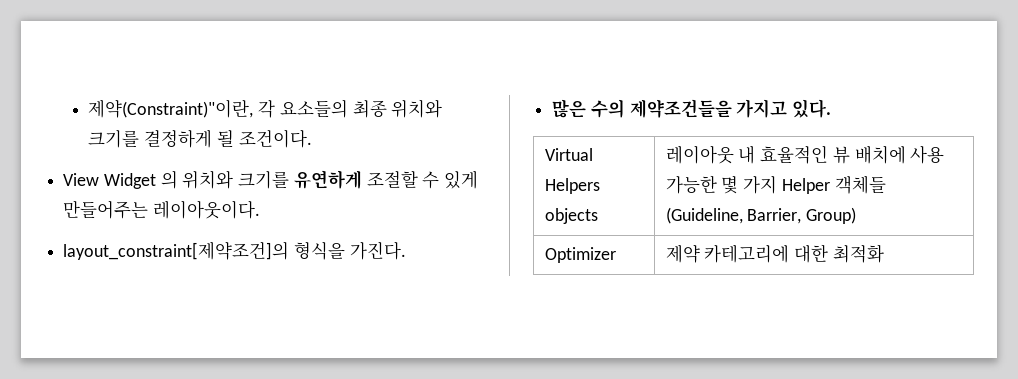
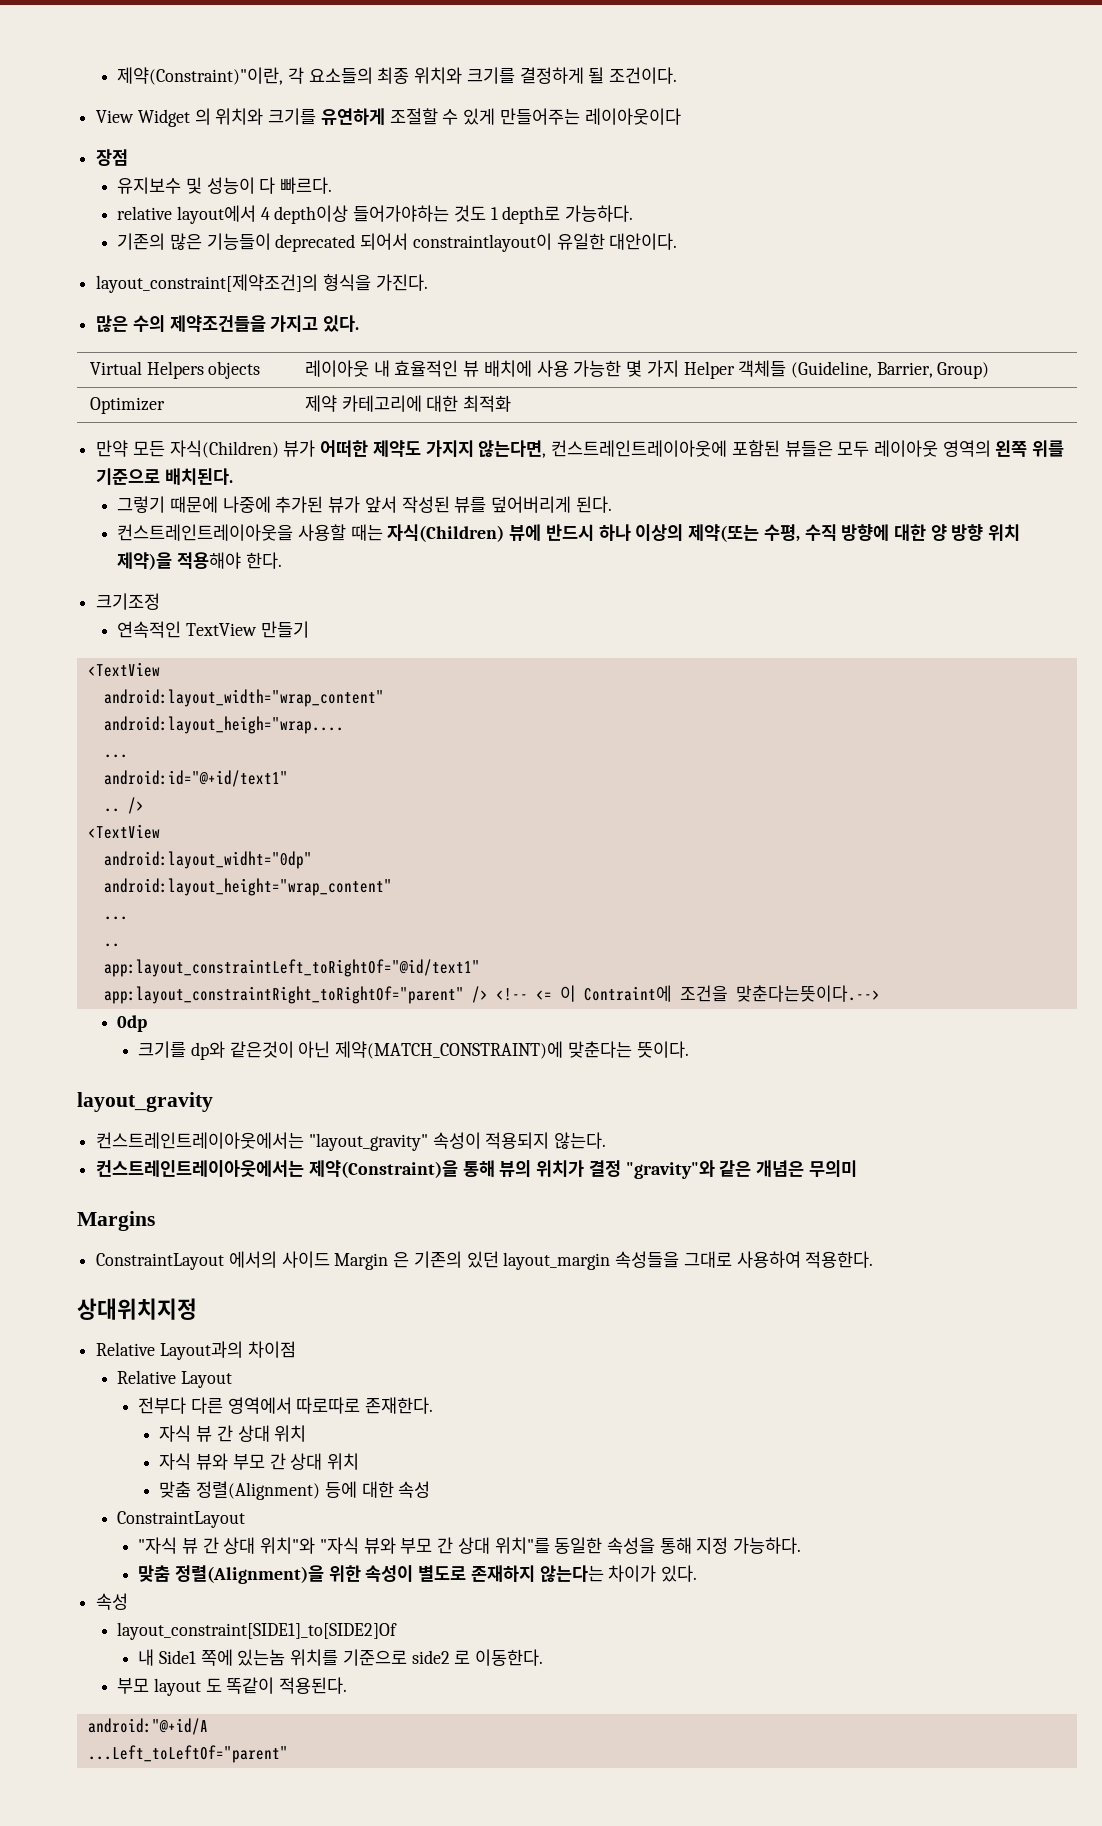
- View Widget 의 위치와 크기를 유연하게 조절할 수 있게 만들어주는 레이아웃이다.
+ View Widget 의 위치와 크기를 유연하게 조절할 수 있게 만들어주는 레이아웃이다
+ 장점
+ 유지보수 및 성능이 다 빠르다.
+ relative layout에서 4 depth이상 들어가야하는 것도 1 depth로 가능하다.
+ 기존의 많은 기능들이 deprecated 되어서 constraintlayout이 유일한 대안이다.
+ 만약 모든 자식(Children) 뷰가 어떠한 제약도 가지지 않는다면, 컨스트레인트레이아웃에 포함된 뷰들은 모두 레이아웃 영역의 왼쪽 위를 기준으로 배치된다.
+ 그렇기 때문에 나중에 추가된 뷰가 앞서 작성된 뷰를 덮어버리게 된다.
+ 컨스트레인트레이아웃을 사용할 때는 자식(Children) 뷰에 반드시 하나 이상의 제약(또는 수평, 수직 방향에 대한 양 방향 위치 제약)을 적용해야 한다.
+ 크기조정
+ 연속적인 TextView 만들기
+ <TextView
+ android:layout_width="wrap_content"
+ android:layout_heigh="wrap....
+ ...
+ android:id="@+id/text1"
+ .. />
+ <TextView
+ android:layout_widht="0dp"
+ android:layout_height="wrap_content"
+ ...
+ ..
+ app:layout_constraintLeft_toRightOf="@id/text1"
+ app:layout_constraintRight_toRightOf="parent" /> <!-- <= 이 Contraint에 조건을 맞춘다는뜻이다.-->
+ 0dp
+ 크기를 dp와 같은것이 아닌 제약(MATCH_CONSTRAINT)에 맞춘다는 뜻이다.
+ layout_gravity
+ 컨스트레인트레이아웃에서는 "layout_gravity" 속성이 적용되지 않는다.
+ 컨스트레인트레이아웃에서는 제약(Constraint)을 통해 뷰의 위치가 결정 "gravity"와 같은 개념은 무의미
+ Margins
+ ConstraintLayout 에서의 사이드 Margin 은 기존의 있던 layout_margin 속성들을 그대로 사용하여 적용한다.
+ 상대위치지정
+ Relative Layout과의 차이점
+ Relative Layout
+ 전부다 다른 영역에서 따로따로 존재한다.
+ 자식 뷰 간 상대 위치
+ 자식 뷰와 부모 간 상대 위치
+ 맞춤 정렬(Alignment) 등에 대한 속성
+ ConstraintLayout
+ "자식 뷰 간 상대 위치"와 "자식 뷰와 부모 간 상대 위치"를 동일한 속성을 통해 지정 가능하다.
+ 맞춤 정렬(Alignment)을 위한 속성이 별도로 존재하지 않는다는 차이가 있다.
+ 속성
+ layout_constraint[SIDE1]_to[SIDE2]Of
+ 내 Side1 쪽에 있는놈 위치를 기준으로 side2 로 이동한다.
+ 부모 layout 도 똑같이 적용된다.
+ android:"@+id/A
+ ...Left_toLeftOf="parent"

